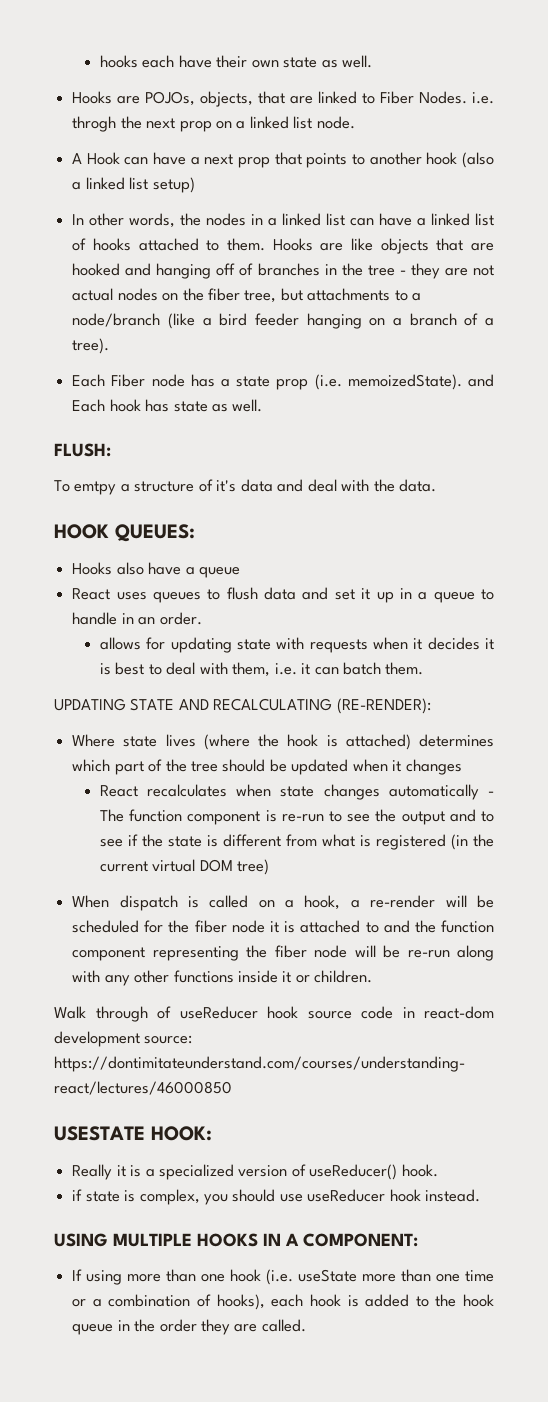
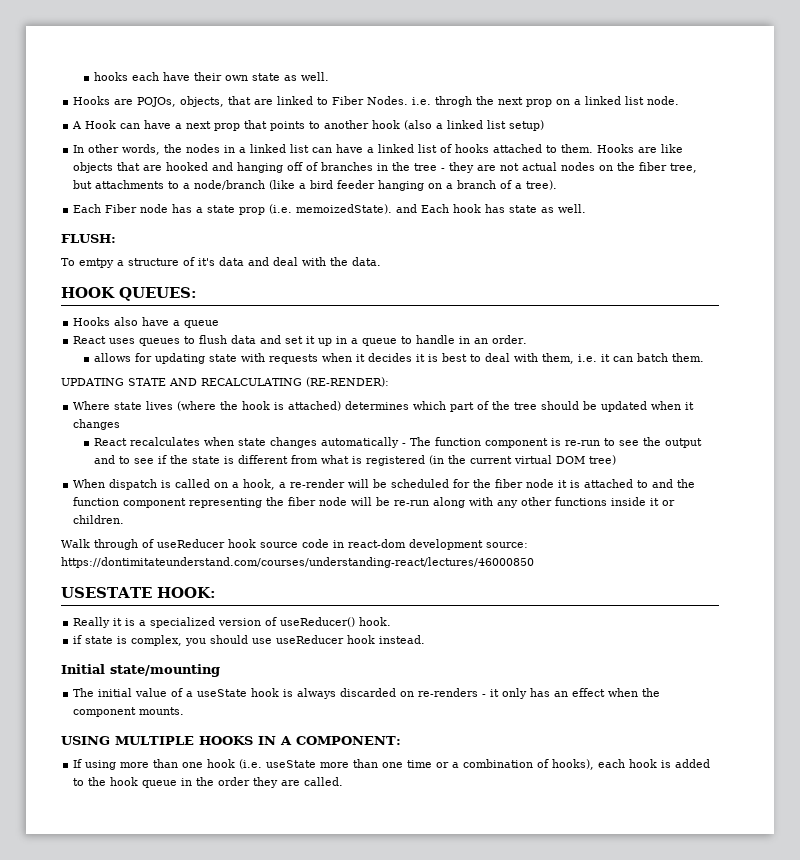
+ Initial state/mounting
+ The initial value of a useState hook is always discarded on re-renders - it only has an effect when the component mounts.

